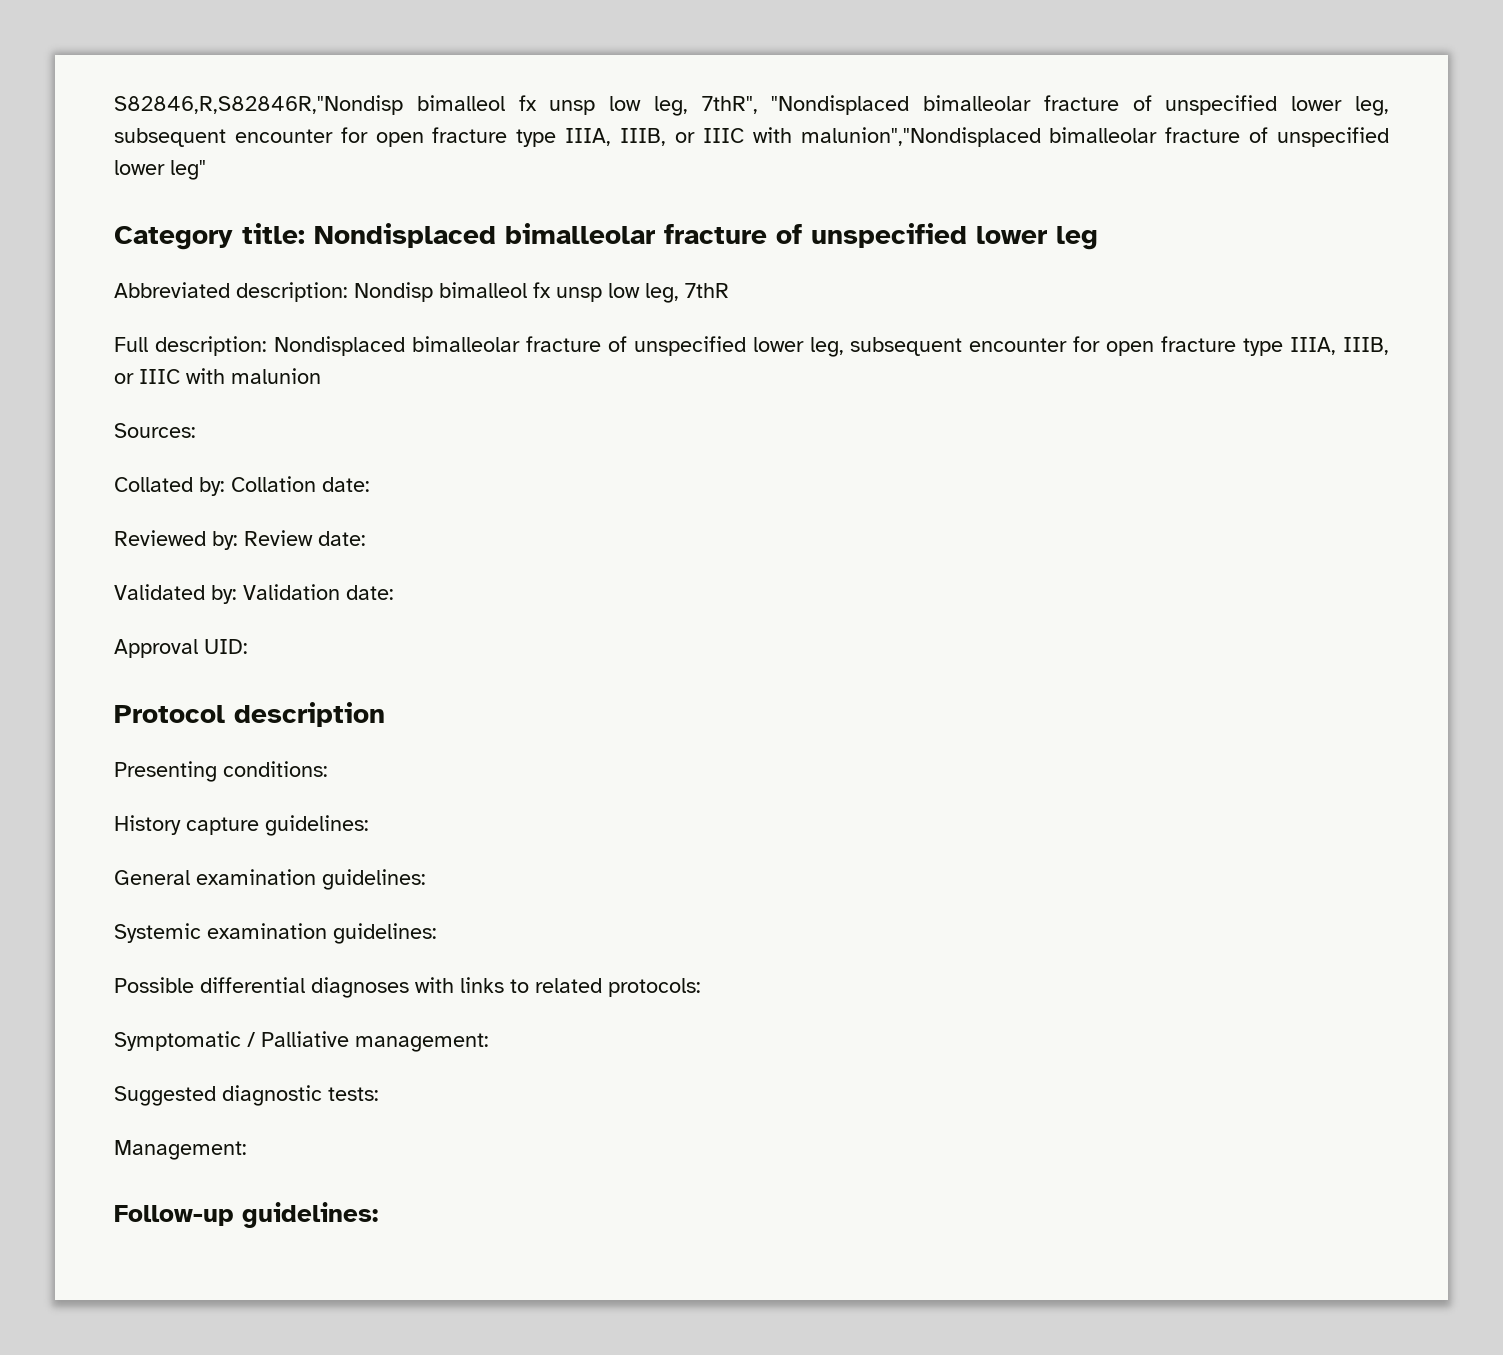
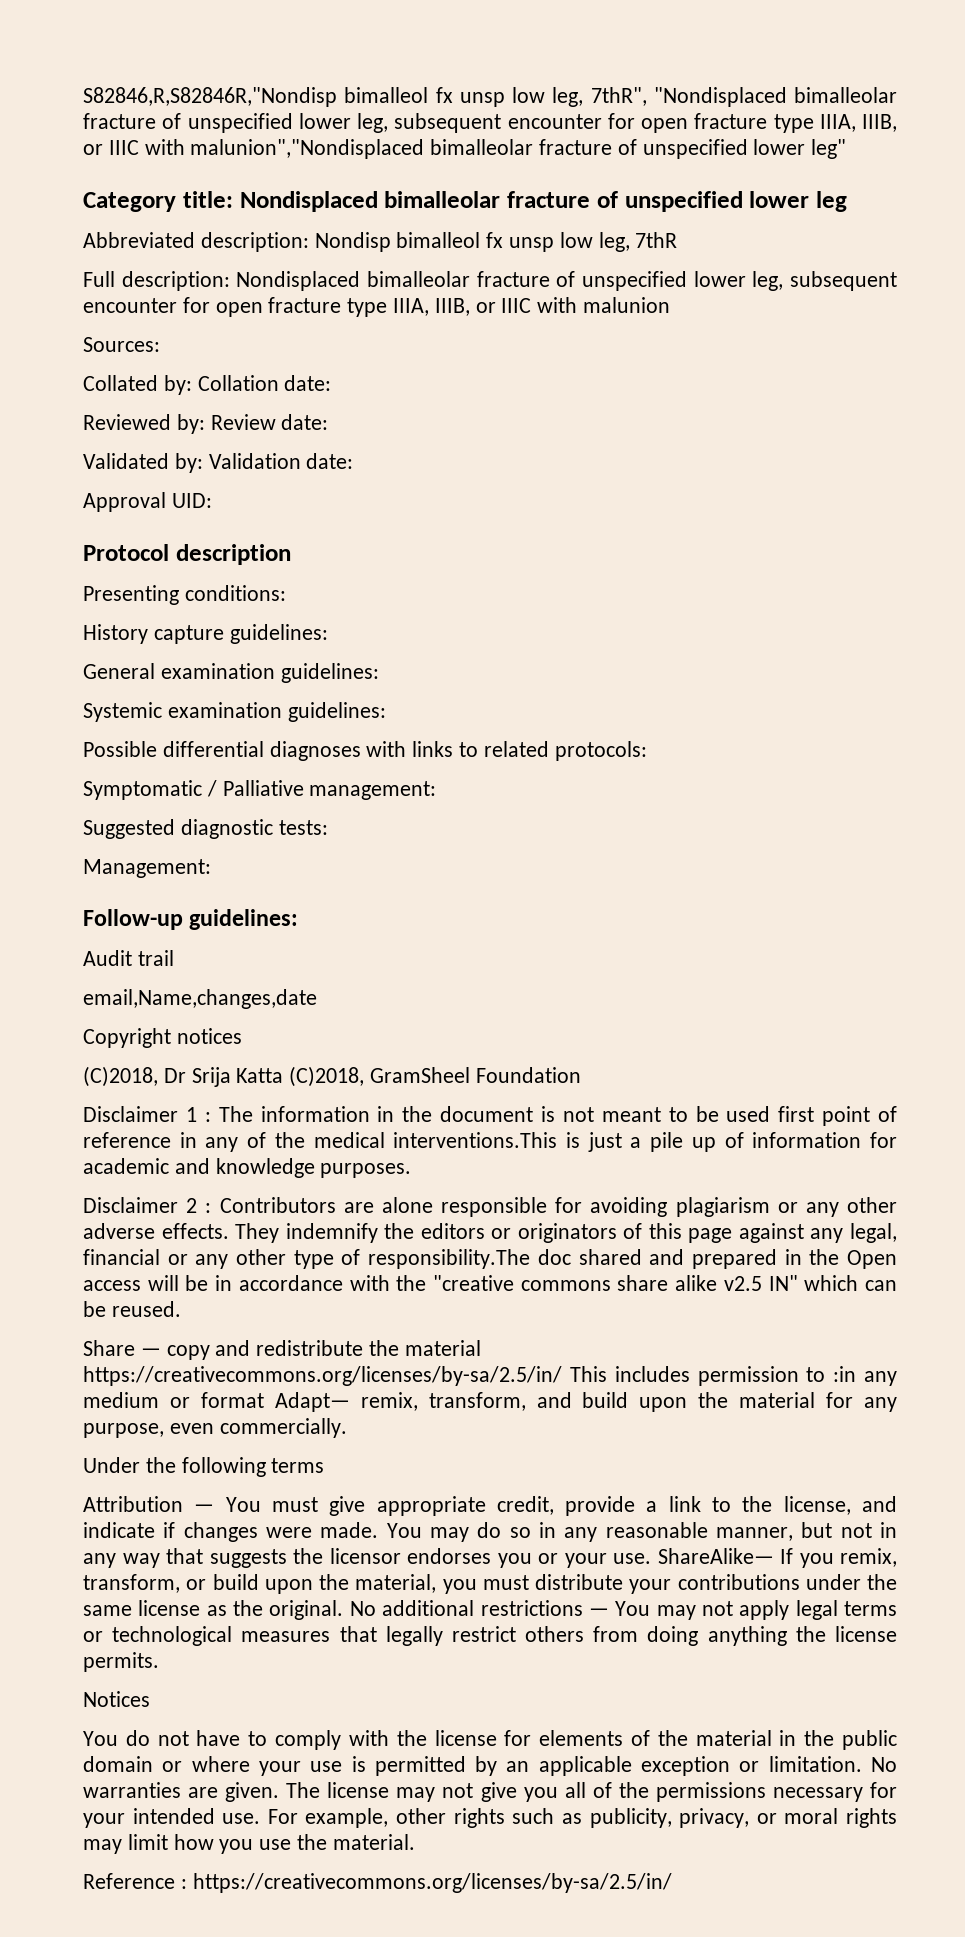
+ Audit trail
+ email,Name,changes,date
+ Copyright notices
+ (C)2018, Dr Srija Katta (C)2018, GramSheel Foundation
+ Disclaimer 1 : The information in the document is not meant to be used first point of reference in any of the medical interventions.This is just a pile up of information for academic and knowledge purposes.
+ Disclaimer 2 : Contributors are alone responsible for avoiding plagiarism or any other adverse effects. They indemnify the editors or originators of this page against any legal, financial or any other type of responsibility.The doc shared and prepared in the Open access will be in accordance with the "creative commons share alike v2.5 IN" which can be reused.
+ Share — copy and redistribute the material https://creativecommons.org/licenses/by-sa/2.5/in/ This includes permission to :in any medium or format Adapt— remix, transform, and build upon the material for any purpose, even commercially.
+ Under the following terms
+ Attribution — You must give appropriate credit, provide a link to the license, and indicate if changes were made. You may do so in any reasonable manner, but not in any way that suggests the licensor endorses you or your use. ShareAlike— If you remix, transform, or build upon the material, you must distribute your contributions under the same license as the original. No additional restrictions — You may not apply legal terms or technological measures that legally restrict others from doing anything the license permits.
+ Notices
+ You do not have to comply with the license for elements of the material in the public domain or where your use is permitted by an applicable exception or limitation. No warranties are given. The license may not give you all of the permissions necessary for your intended use. For example, other rights such as publicity, privacy, or moral rights may limit how you use the material.
+ Reference : https://creativecommons.org/licenses/by-sa/2.5/in/

